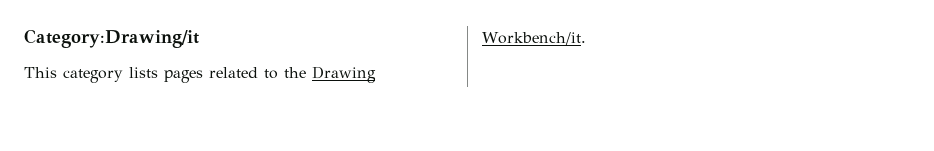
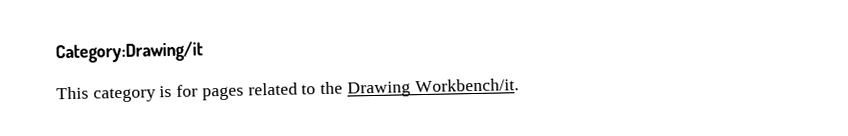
- This category lists pages related to the Drawing Workbench/it.
+ This category is for pages related to the Drawing Workbench/it.

